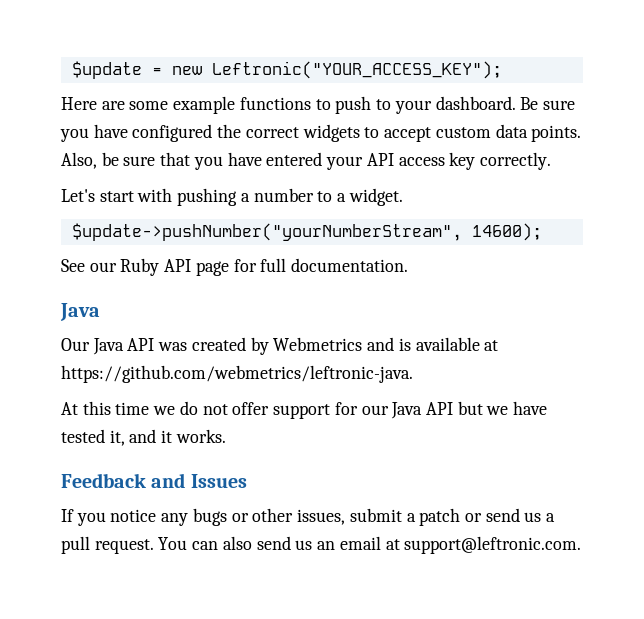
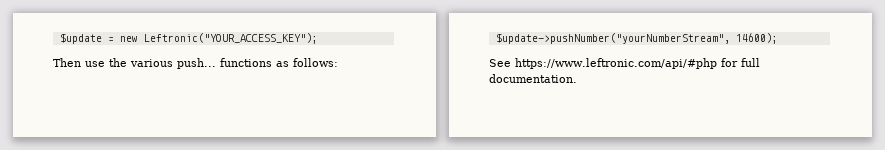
- Here are some example functions to push to your dashboard. Be sure you have configured the correct widgets to accept custom data points. Also, be sure that you have entered your API access key correctly.
- Let's start with pushing a number to a widget.
+ Then use the various push... functions as follows:
- See our Ruby API page for full documentation.
- Java
- Our Java API was created by Webmetrics and is available at https://github.com/webmetrics/leftronic-java.
- At this time we do not offer support for our Java API but we have tested it, and it works.
- Feedback and Issues
- If you notice any bugs or other issues, submit a patch or send us a pull request. You can also send us an email at support@leftronic.com.
+ See https://www.leftronic.com/api/#php for full documentation.

